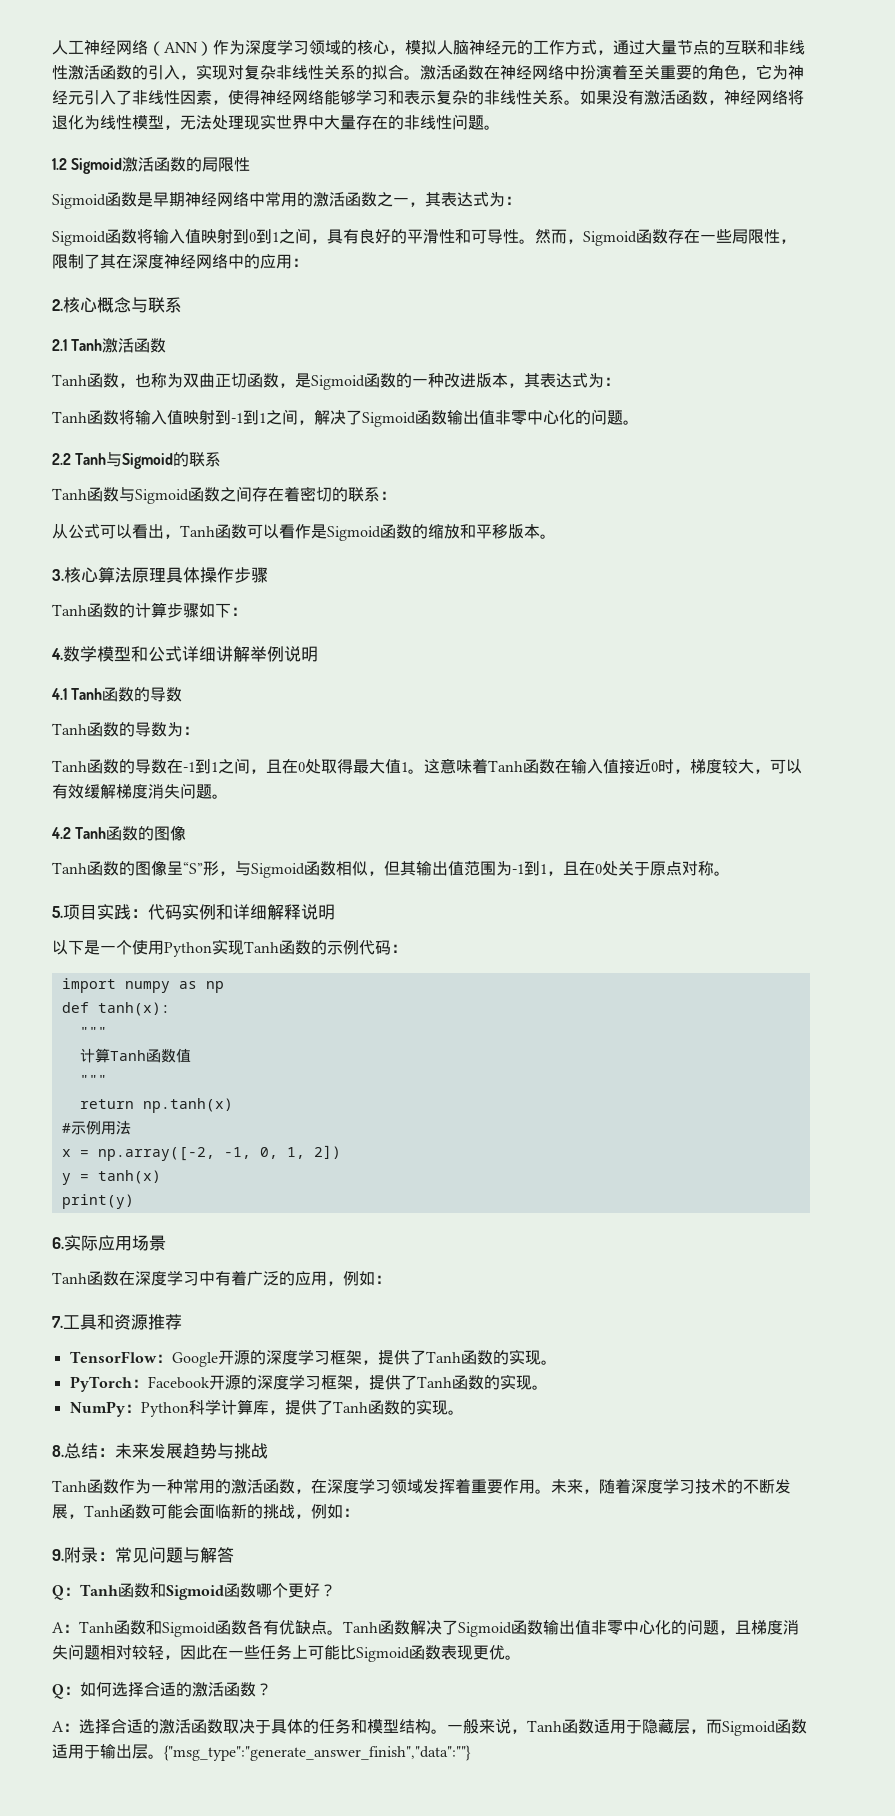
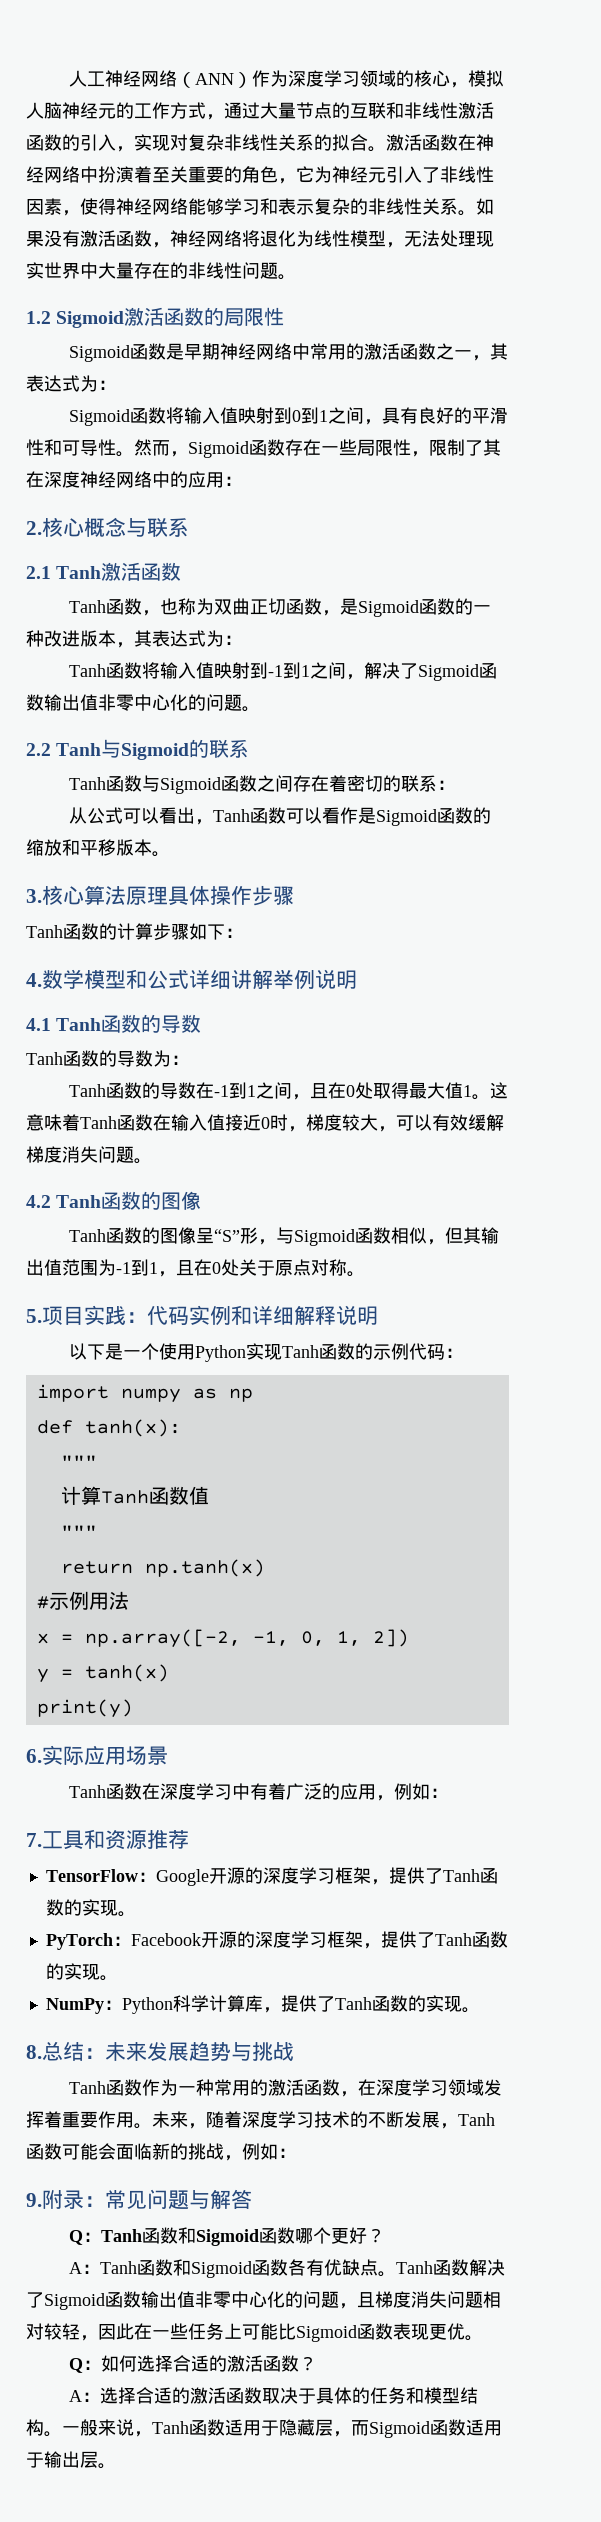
- {"msg_type":"generate_answer_finish","data":""}

